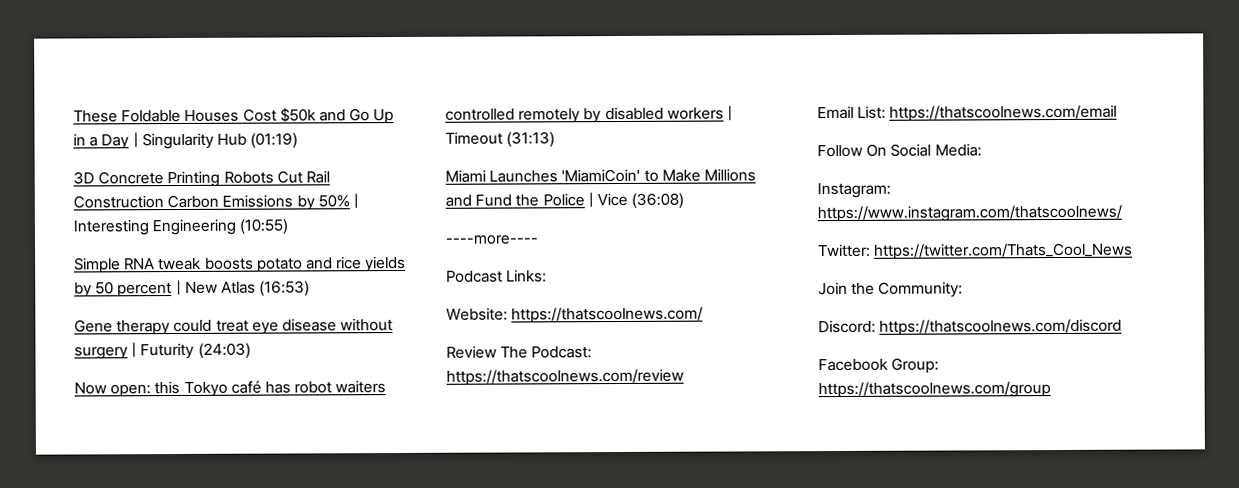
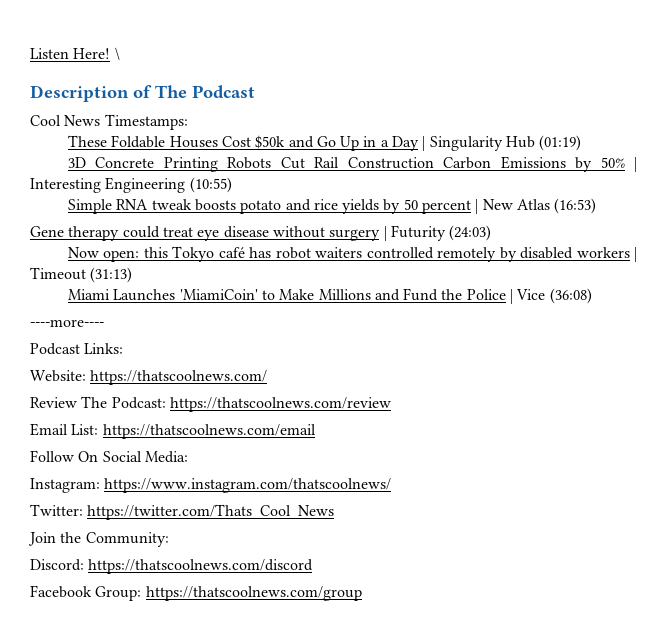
+ Listen Here! \
+ Description of The Podcast
+ Cool News Timestamps:

